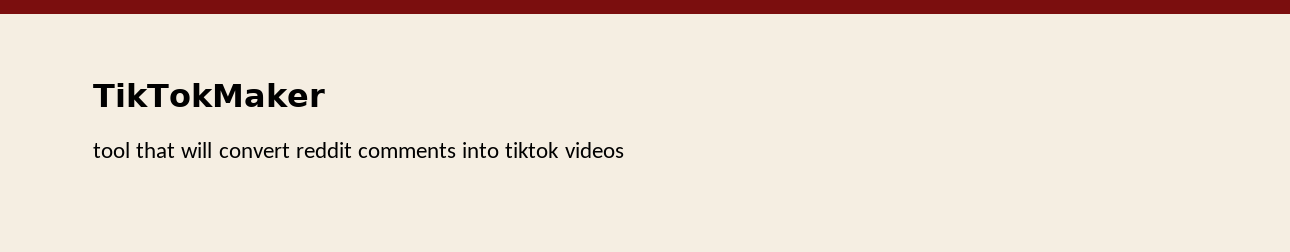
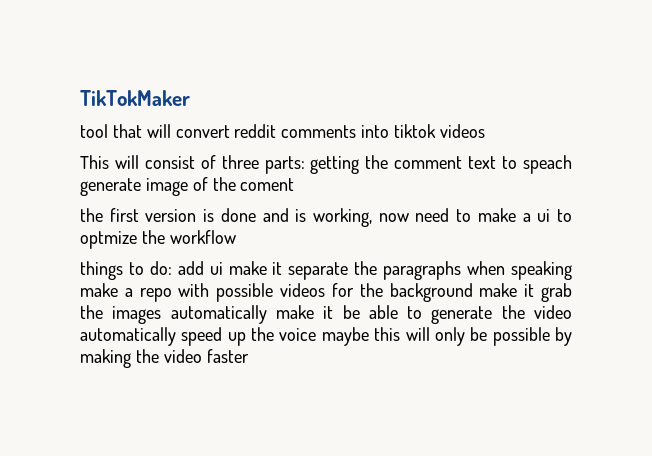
+ This will consist of three parts: getting the comment text to speach generate image of the coment
+ the first version is done and is working, now need to make a ui to optmize the workflow
+ things to do: add ui make it separate the paragraphs when speaking make a repo with possible videos for the background make it grab the images automatically make it be able to generate the video automatically speed up the voice maybe this will only be possible by making the video faster

